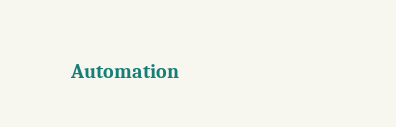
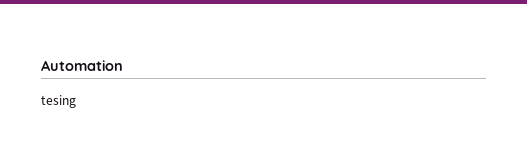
+ tesing

